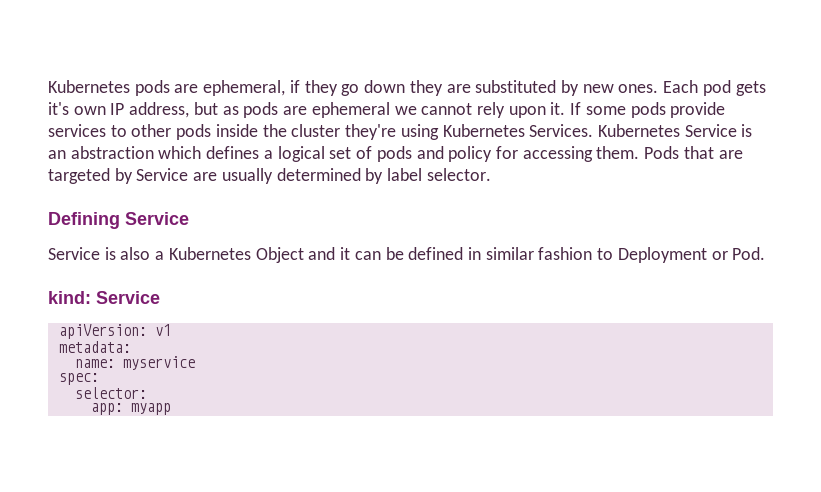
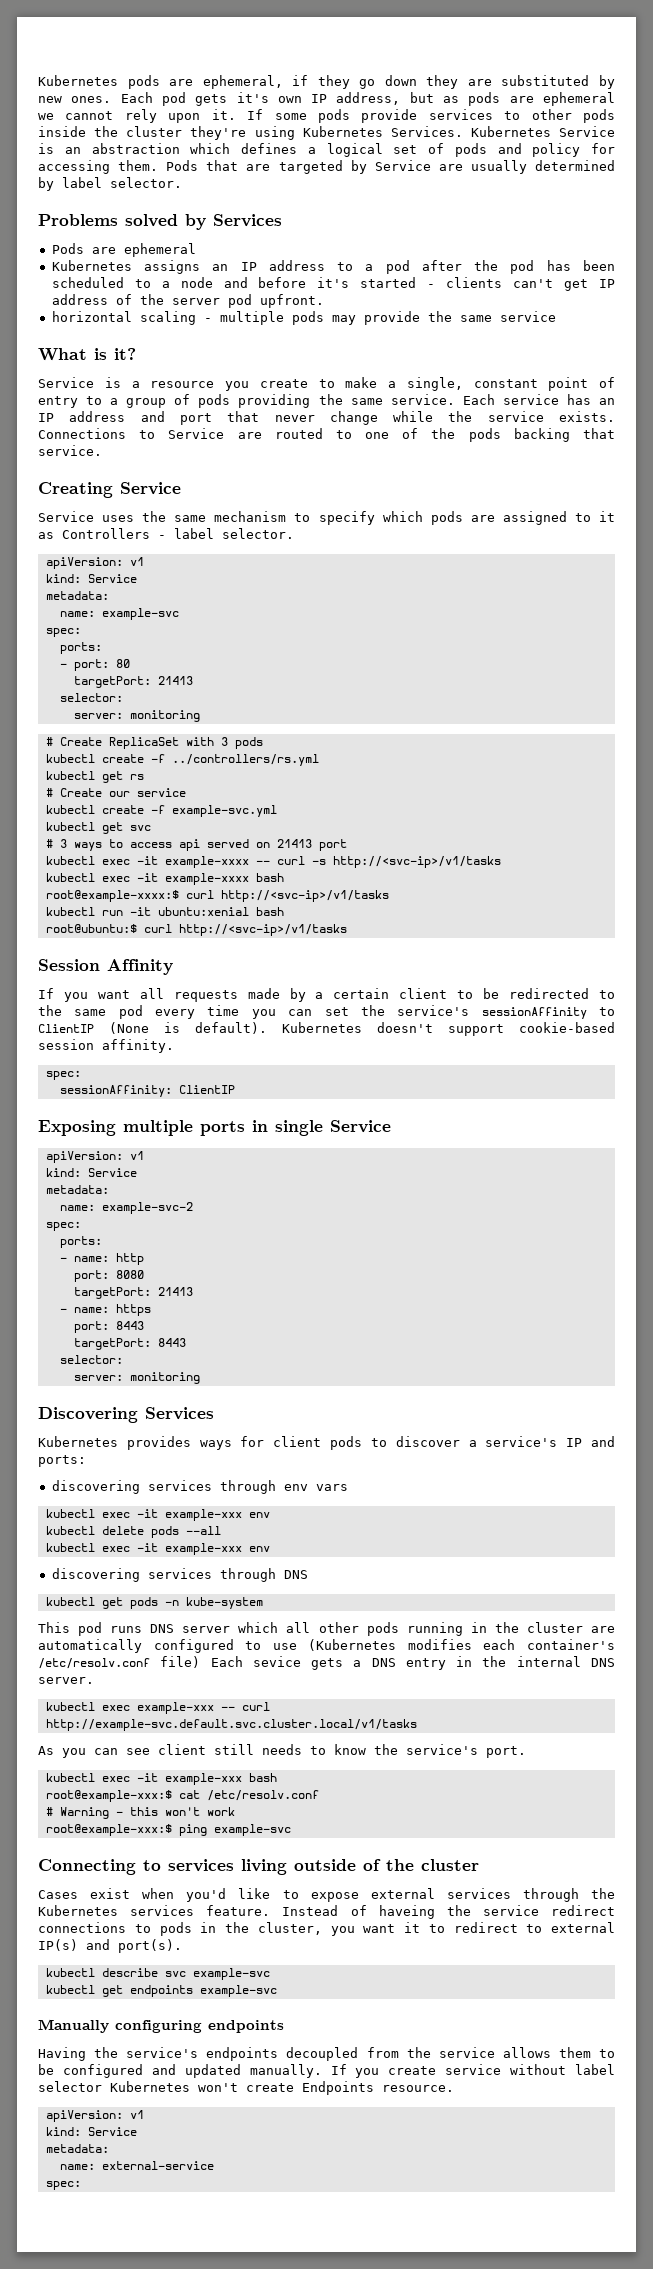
- Defining Service
- Service is also a Kubernetes Object and it can be defined in similar fashion to Deployment or Pod.
+ Problems solved by Services
+ Pods are ephemeral
+ Kubernetes assigns an IP address to a pod after the pod has been scheduled to a node and before it's started - clients can't get IP address of the server pod upfront.
+ horizontal scaling - multiple pods may provide the same service
+ What is it?
+ Service is a resource you create to make a single, constant point of entry to a group of pods providing the same service. Each service has an IP address and port that never change while the service exists. Connections to Service are routed to one of the pods backing that service.
+ Creating Service
+ Service uses the same mechanism to specify which pods are assigned to it as Controllers - label selector.
+ apiVersion: v1
  kind: Service
+ metadata:
+ name: example-svc
+ spec:
+ ports:
+ - port: 80
+ targetPort: 21413
+ selector:
+ server: monitoring
+ # Create ReplicaSet with 3 pods
+ kubectl create -f ../controllers/rs.yml
+ kubectl get rs
+ # Create our service
+ kubectl create -f example-svc.yml
+ kubectl get svc
+ # 3 ways to access api served on 21413 port
+ kubectl exec -it example-xxxx -- curl -s http://<svc-ip>/v1/tasks
+ kubectl exec -it example-xxxx bash
+ root@example-xxxx:$ curl http://<svc-ip>/v1/tasks
+ kubectl run -it ubuntu:xenial bash
+ root@ubuntu:$ curl http://<svc-ip>/v1/tasks
+ Session Affinity
+ If you want all requests made by a certain client to be redirected to the same pod every time you can set the service's sessionAffinity to ClientIP (None is default). Kubernetes doesn't support cookie-based session affinity.
+ spec:
+ sessionAffinity: ClientIP
+ Exposing multiple ports in single Service
  apiVersion: v1
+ kind: Service
  metadata:
- name: myservice
+ name: example-svc-2
  spec:
+ ports:
+ - name: http
+ port: 8080
+ targetPort: 21413
+ - name: https
+ port: 8443
+ targetPort: 8443
  selector:
- app: myapp
+ server: monitoring
+ Discovering Services
+ Kubernetes provides ways for client pods to discover a service's IP and ports:
+ discovering services through env vars
+ kubectl exec -it example-xxx env
+ kubectl delete pods --all
+ kubectl exec -it example-xxx env
+ discovering services through DNS
+ kubectl get pods -n kube-system
+ This pod runs DNS server which all other pods running in the cluster are automatically configured to use (Kubernetes modifies each container's /etc/resolv.conf file) Each sevice gets a DNS entry in the internal DNS server.
+ kubectl exec example-xxx -- curl http://example-svc.default.svc.cluster.local/v1/tasks
+ As you can see client still needs to know the service's port.
+ kubectl exec -it example-xxx bash
+ root@example-xxx:$ cat /etc/resolv.conf
+ # Warning - this won't work
+ root@example-xxx:$ ping example-svc
+ Connecting to services living outside of the cluster
+ Cases exist when you'd like to expose external services through the Kubernetes services feature. Instead of haveing the service redirect connections to pods in the cluster, you want it to redirect to external IP(s) and port(s).
+ kubectl describe svc example-svc
+ kubectl get endpoints example-svc
+ Manually configuring endpoints
+ Having the service's endpoints decoupled from the service allows them to be configured and updated manually. If you create service without label selector Kubernetes won't create Endpoints resource.
+ apiVersion: v1
+ kind: Service
+ metadata:
+ name: external-service
+ spec:

